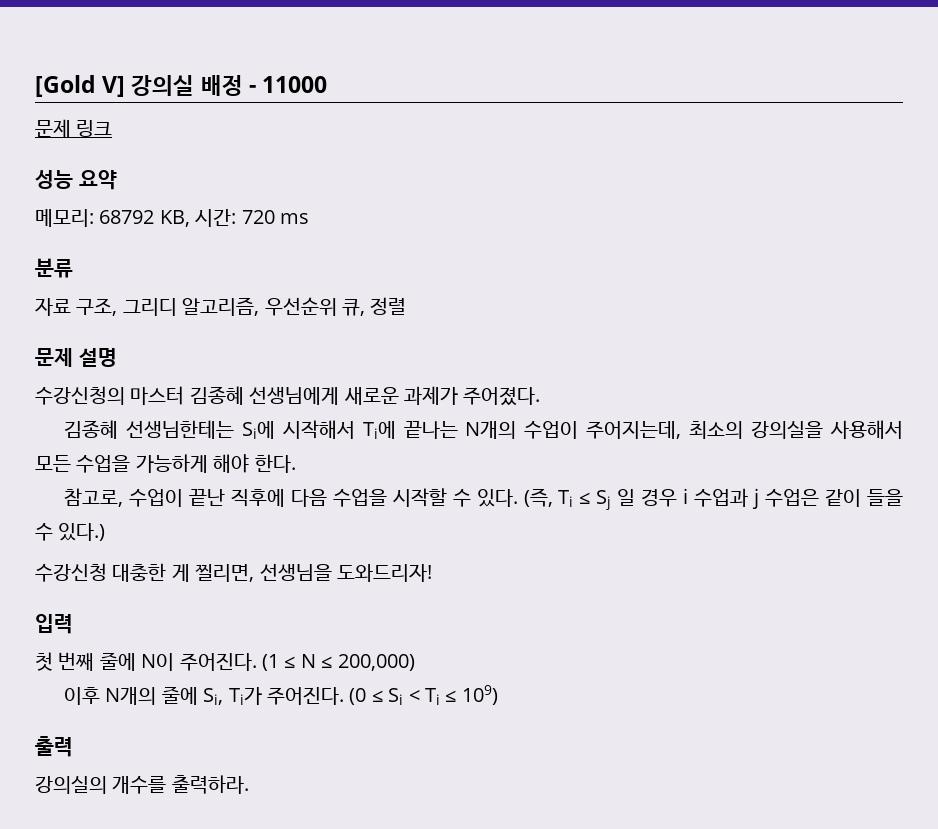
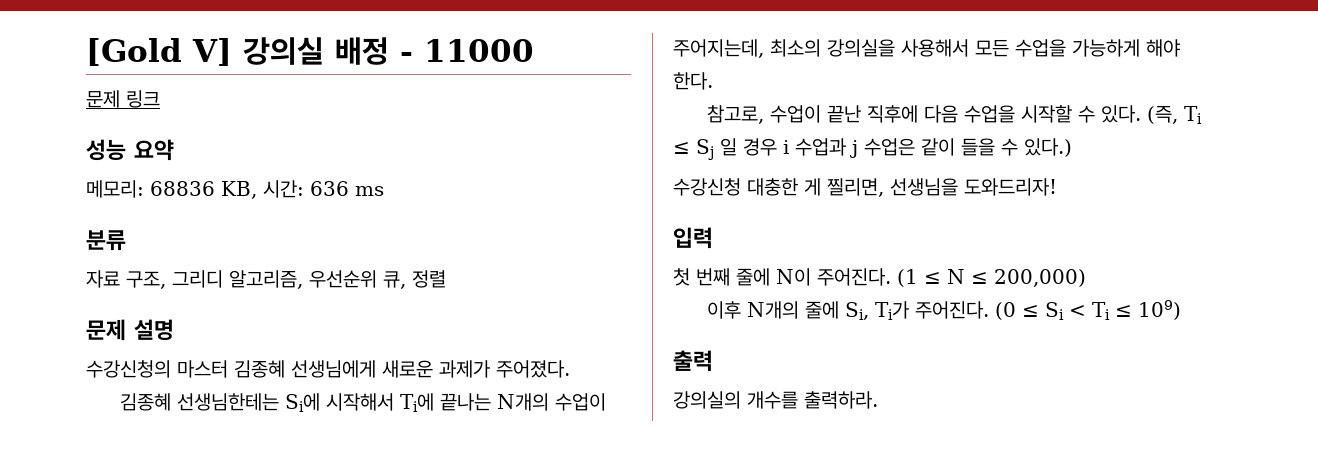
- 메모리: 68792 KB, 시간: 720 ms
+ 메모리: 68836 KB, 시간: 636 ms

